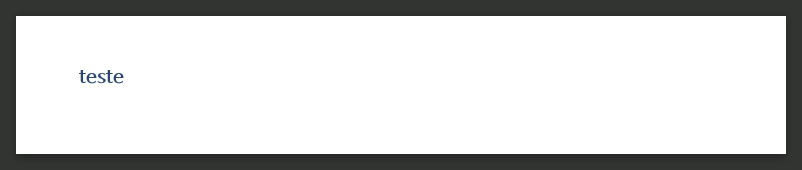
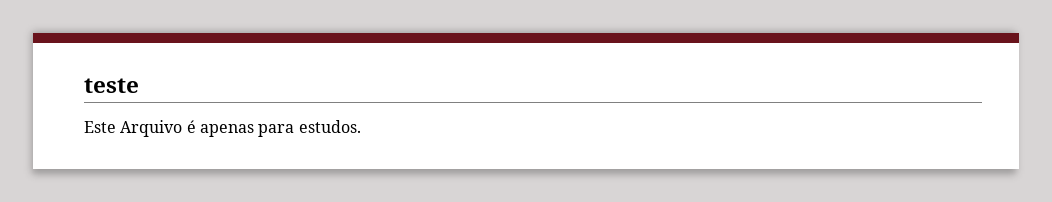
+ Este Arquivo é apenas para estudos.

